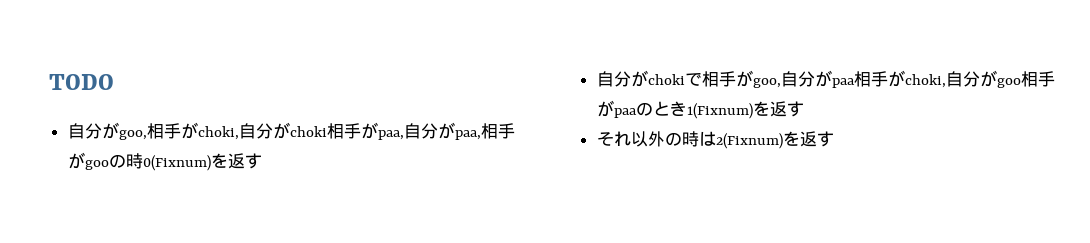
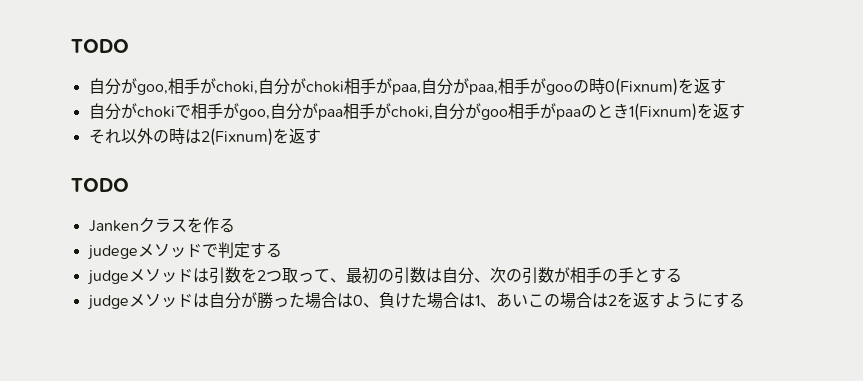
  それ以外の時は2(Fixnum)を返す
+ TODO
+ Jankenクラスを作る
+ judegeメソッドで判定する
+ judgeメソッドは引数を2つ取って、最初の引数は自分、次の引数が相手の手とする
+ judgeメソッドは自分が勝った場合は0、負けた場合は1、あいこの場合は2を返すようにする

